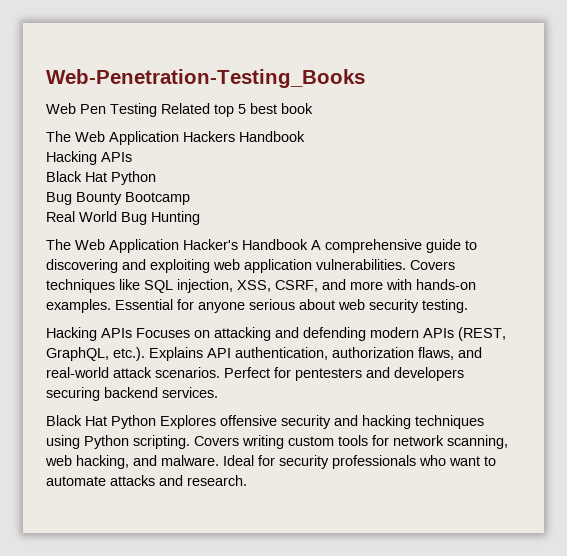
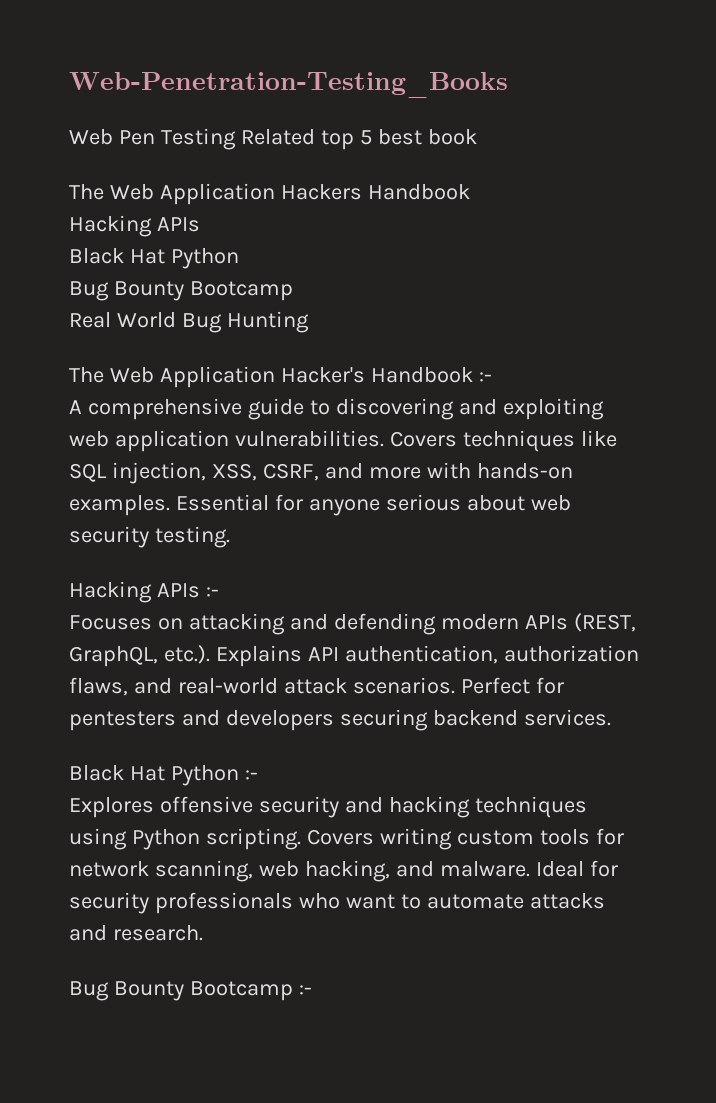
- The Web Application Hacker's Handbook A comprehensive guide to discovering and exploiting web application vulnerabilities.
+ The Web Application Hacker's Handbook :-
+ A comprehensive guide to discovering and exploiting web application vulnerabilities.
- Hacking APIs Focuses on attacking and defending modern APIs (REST, GraphQL, etc.). Explains API authentication, authorization flaws, and real-world attack scenarios.
+ Hacking APIs :-
+ Focuses on attacking and defending modern APIs (REST, GraphQL, etc.). Explains API authentication, authorization flaws, and real-world attack scenarios.
- Black Hat Python Explores offensive security and hacking techniques using Python scripting.
+ Black Hat Python :-
+ Explores offensive security and hacking techniques using Python scripting.
+ Bug Bounty Bootcamp :-

